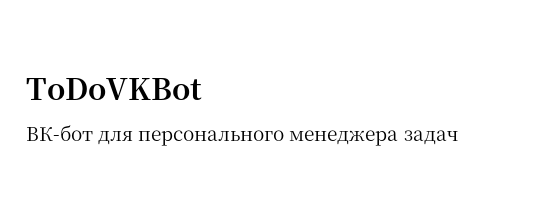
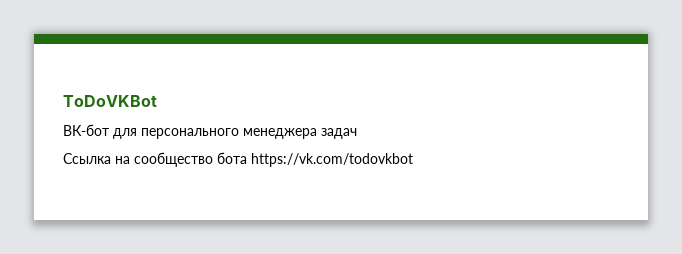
+ Ссылка на сообщество бота https://vk.com/todovkbot

